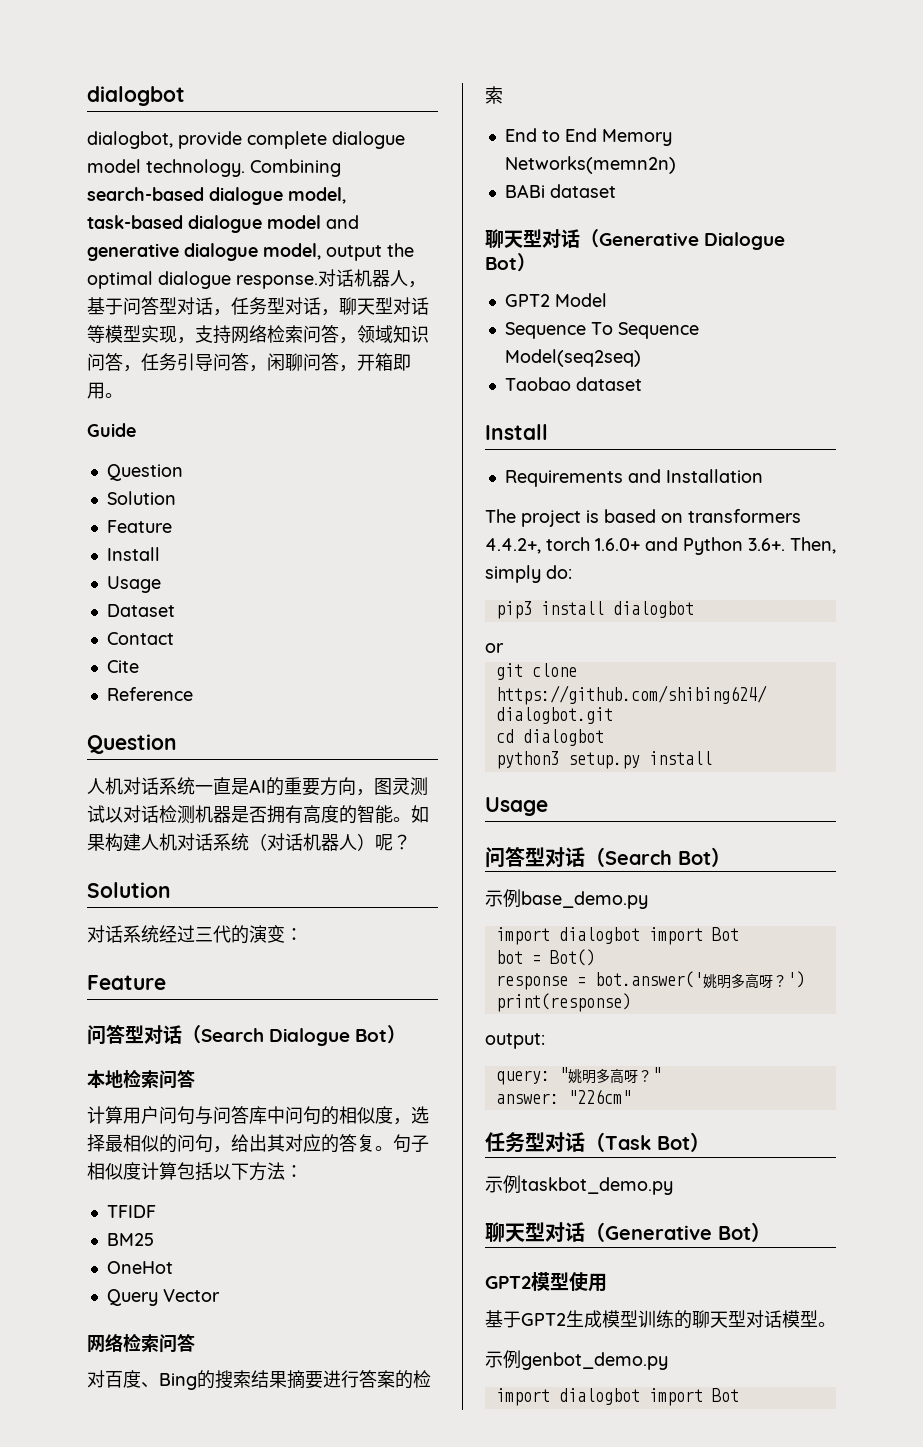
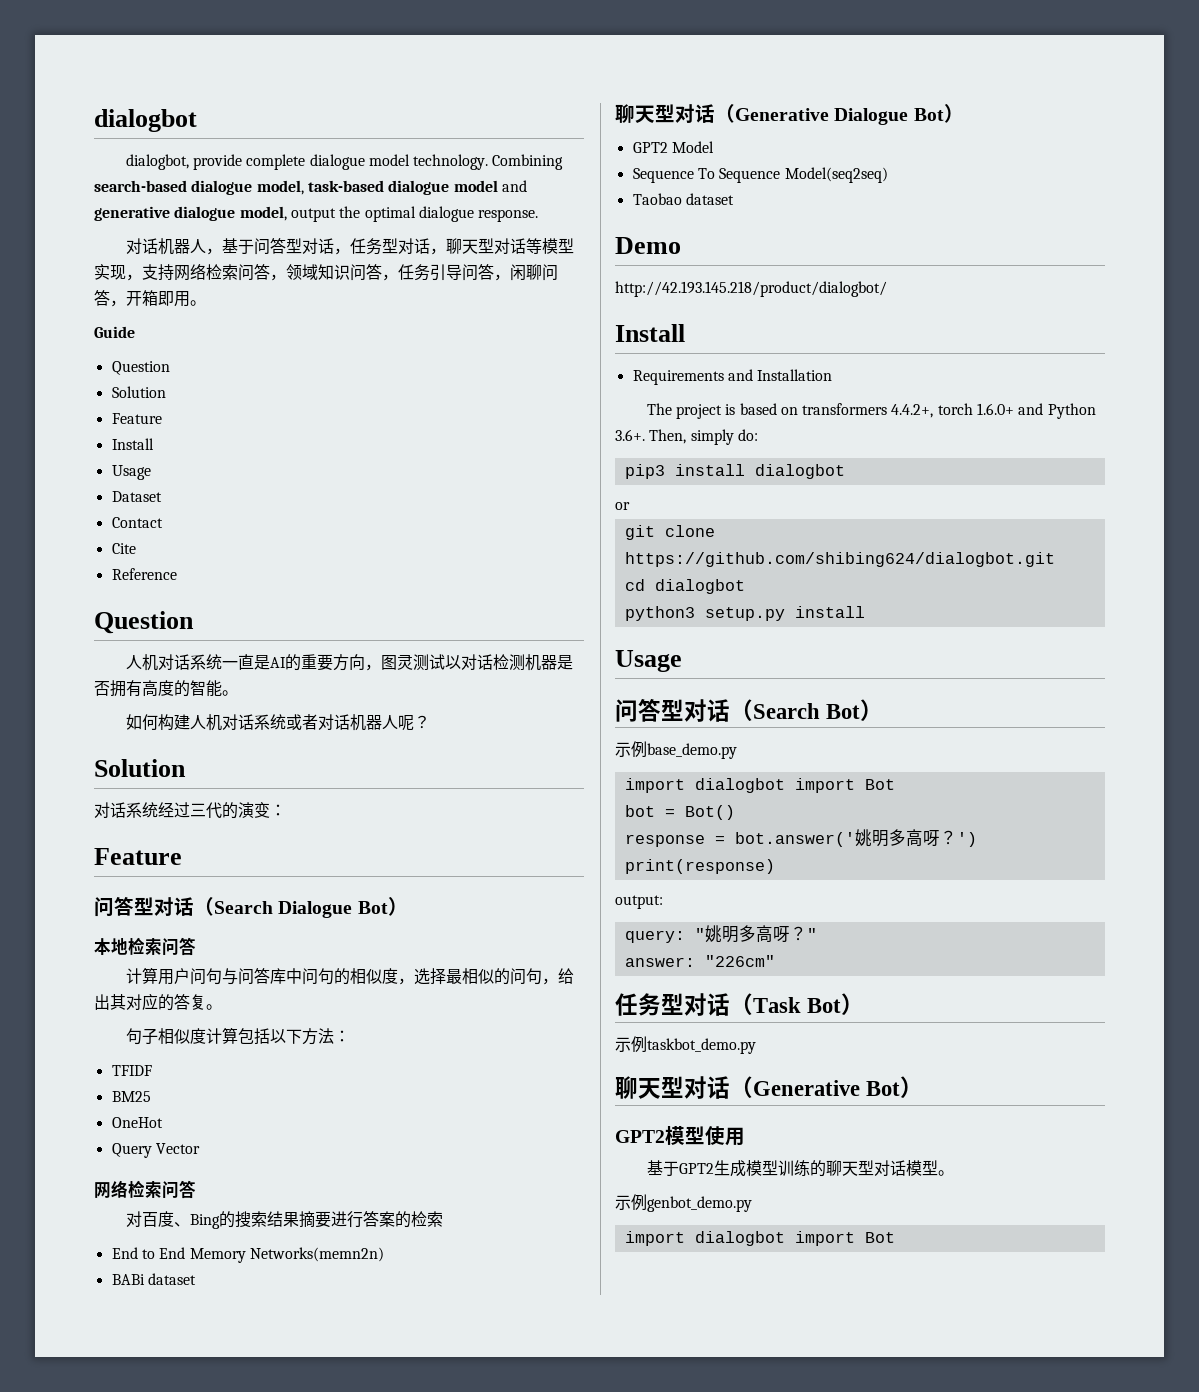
- Combining search-based dialogue model, task-based dialogue model and generative dialogue model, output the optimal dialogue response.对话机器人，基于问答型对话，任务型对话，聊天型对话等模型实现，支持网络检索问答，领域知识问答，任务引导问答，闲聊问答，开箱即用。
+ Combining search-based dialogue model, task-based dialogue model and generative dialogue model, output the optimal dialogue response.
+ 对话机器人，基于问答型对话，任务型对话，聊天型对话等模型实现，支持网络检索问答，领域知识问答，任务引导问答，闲聊问答，开箱即用。
- 人机对话系统一直是AI的重要方向，图灵测试以对话检测机器是否拥有高度的智能。如果构建人机对话系统（对话机器人）呢？
+ 人机对话系统一直是AI的重要方向，图灵测试以对话检测机器是否拥有高度的智能。
+ 如何构建人机对话系统或者对话机器人呢？
- 计算用户问句与问答库中问句的相似度，选择最相似的问句，给出其对应的答复。句子相似度计算包括以下方法：
+ 计算用户问句与问答库中问句的相似度，选择最相似的问句，给出其对应的答复。
+ 句子相似度计算包括以下方法：
+ Demo
+ http://42.193.145.218/product/dialogbot/

